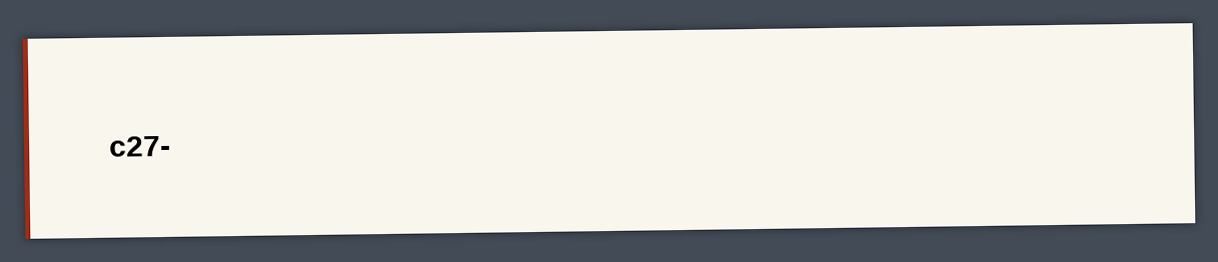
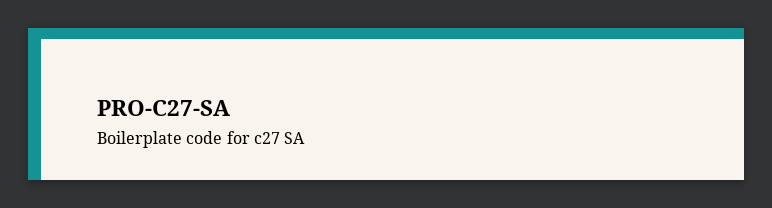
- c27-
+ PRO-C27-SA
+ Boilerplate code for c27 SA

